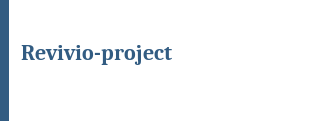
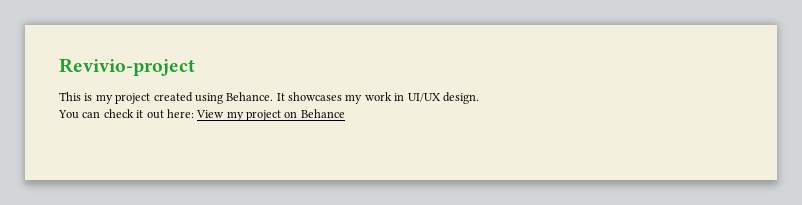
+ This is my project created using Behance. It showcases my work in UI/UX design.
+ You can check it out here: View my project on Behance

